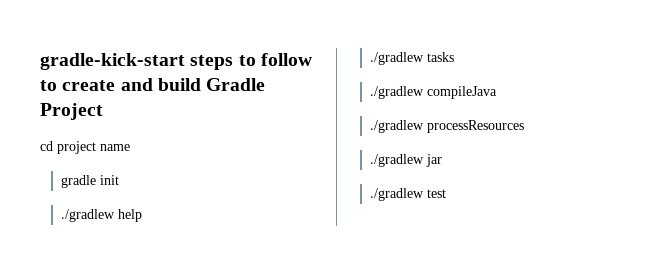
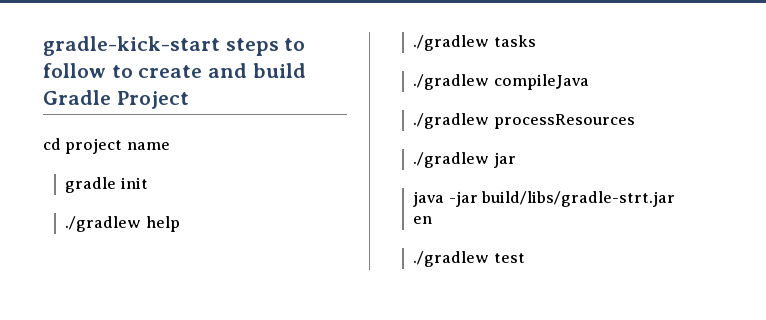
+ java -jar build/libs/gradle-strt.jar en

